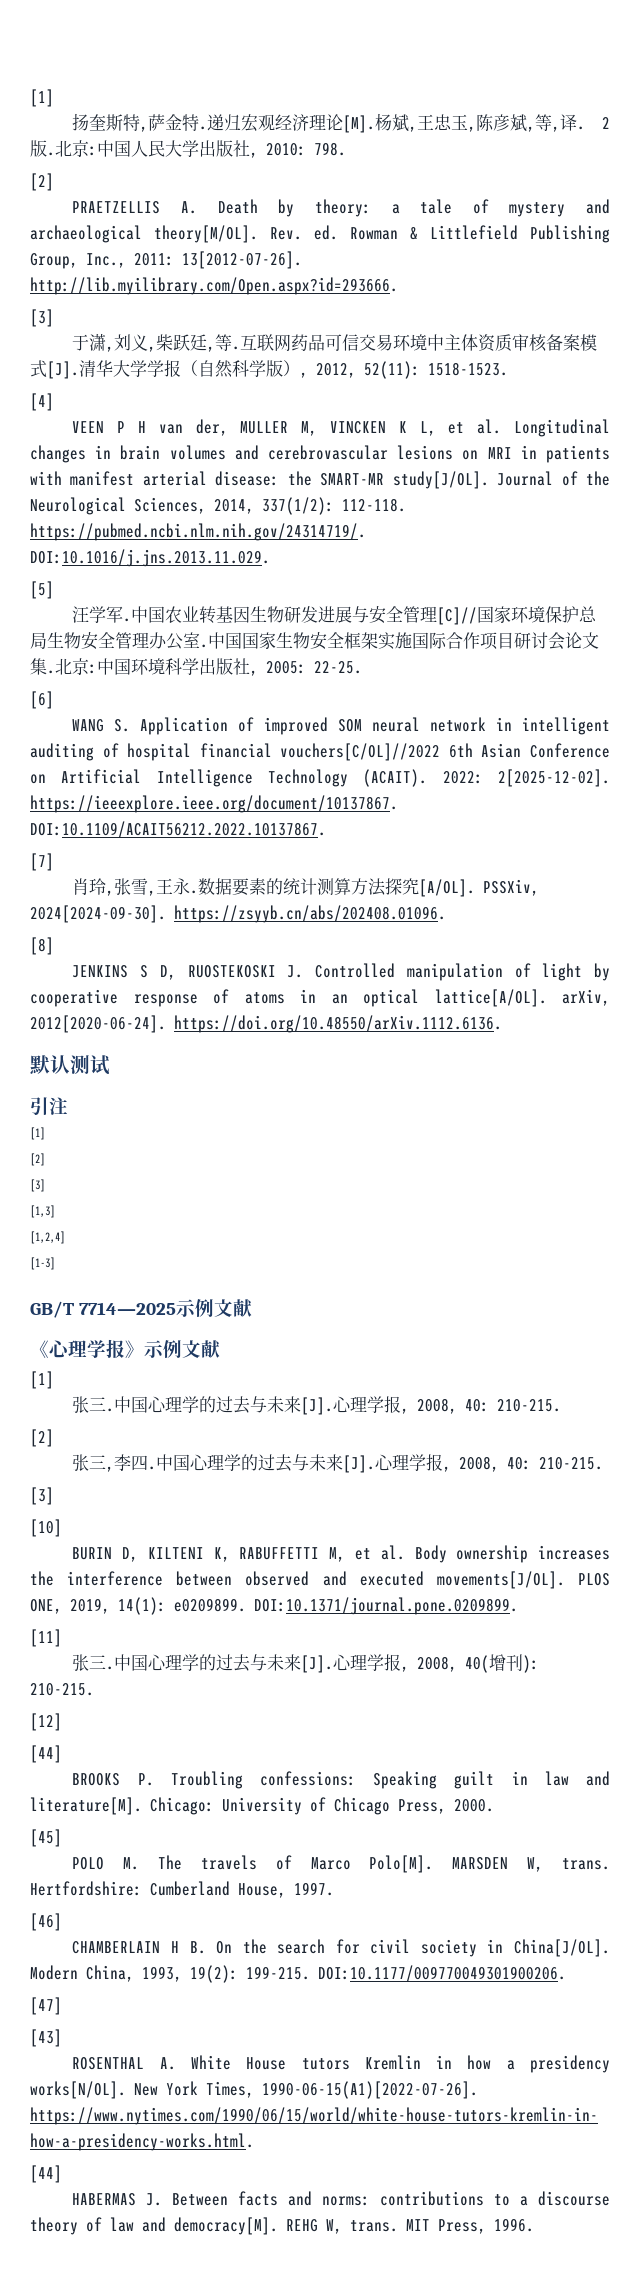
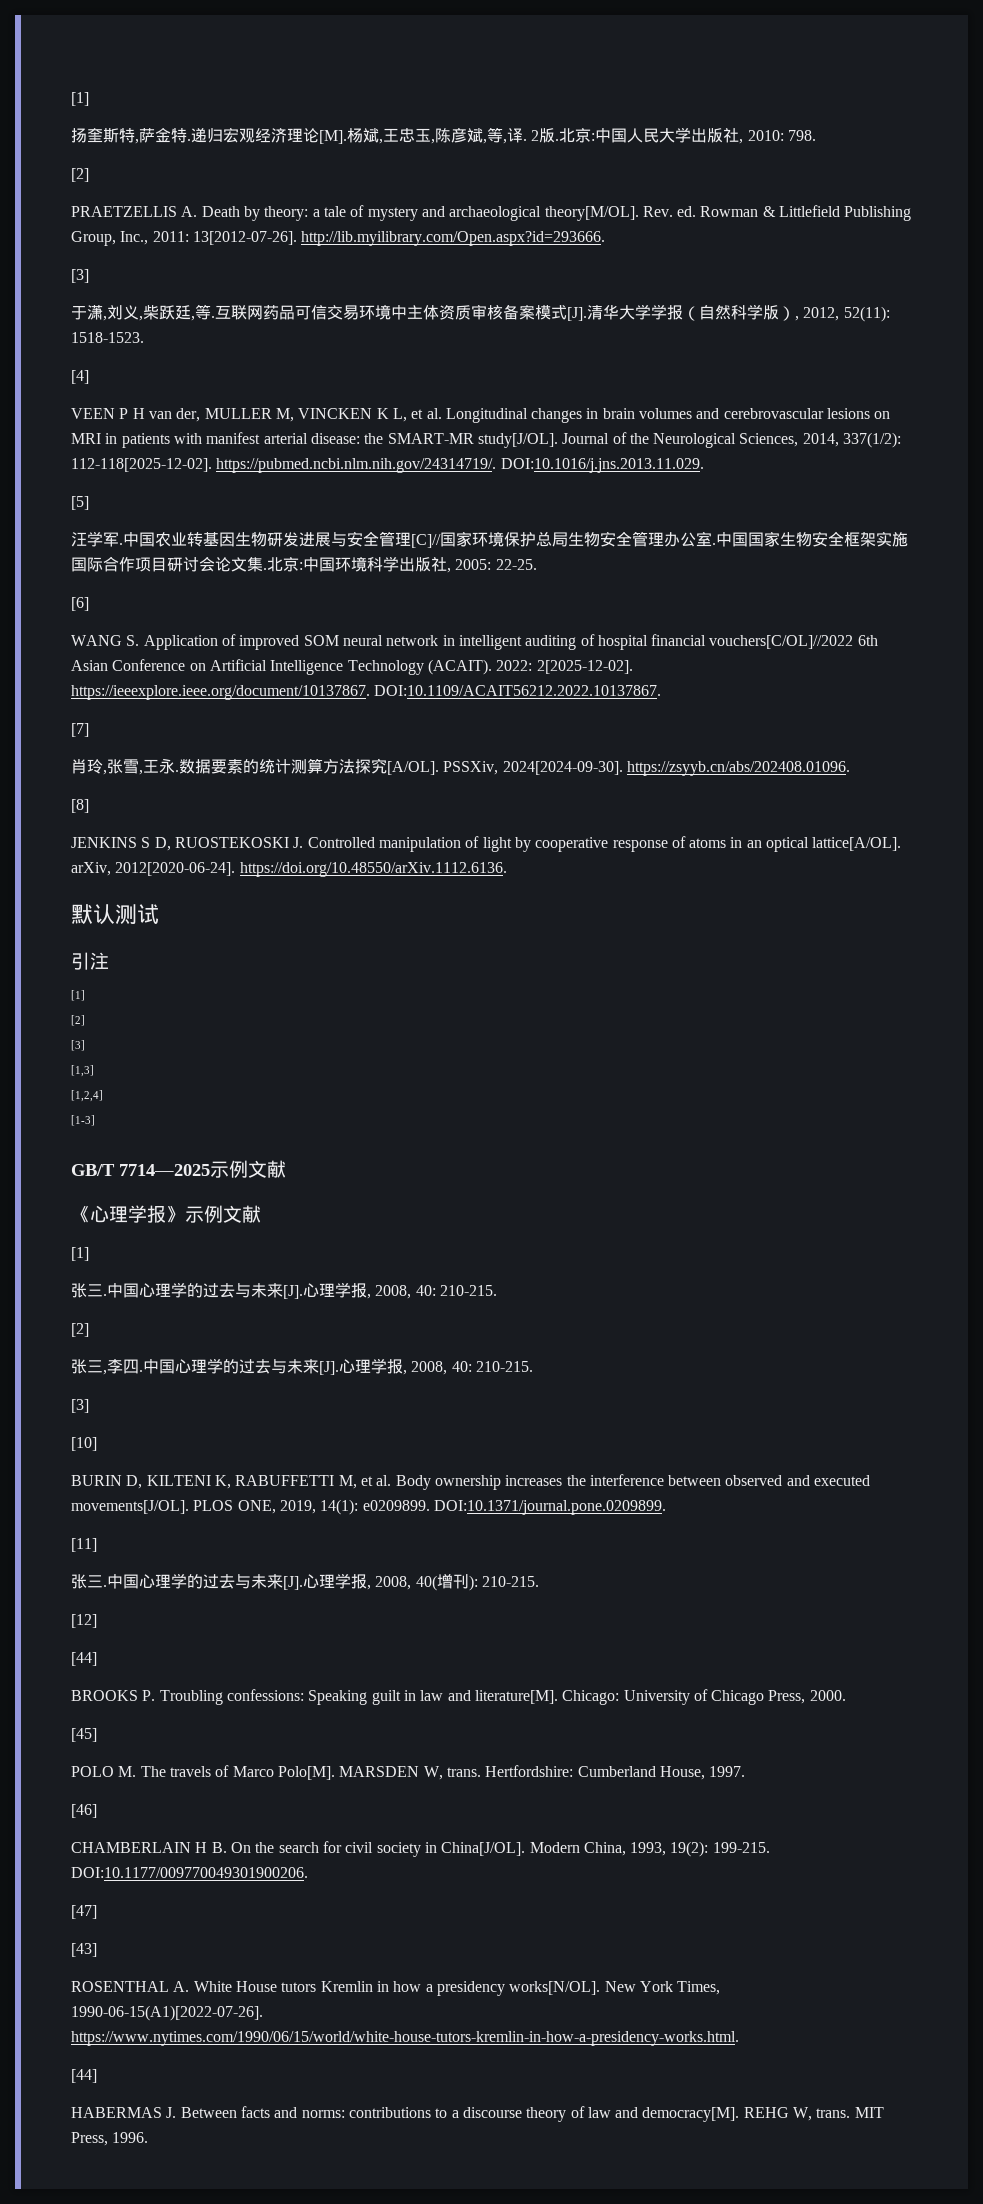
- Journal of the Neurological Sciences, 2014, 337(1/2): 112-118. https://pubmed.ncbi.nlm.nih.gov/24314719/. DOI:10.1016/j.jns.2013.11.029.
+ Journal of the Neurological Sciences, 2014, 337(1/2): 112-118[2025-12-02]. https://pubmed.ncbi.nlm.nih.gov/24314719/. DOI:10.1016/j.jns.2013.11.029.

